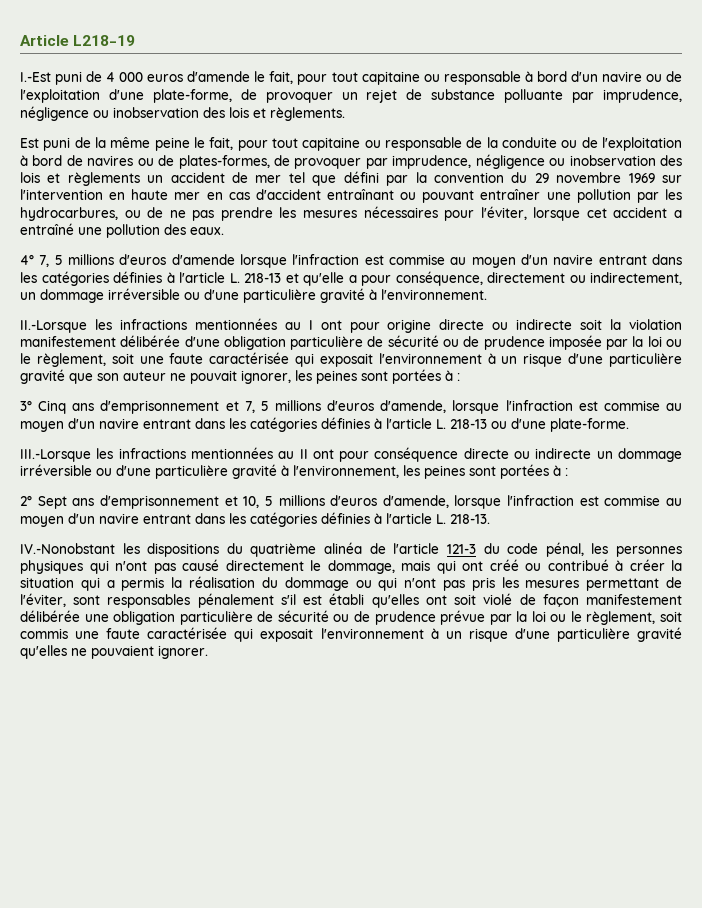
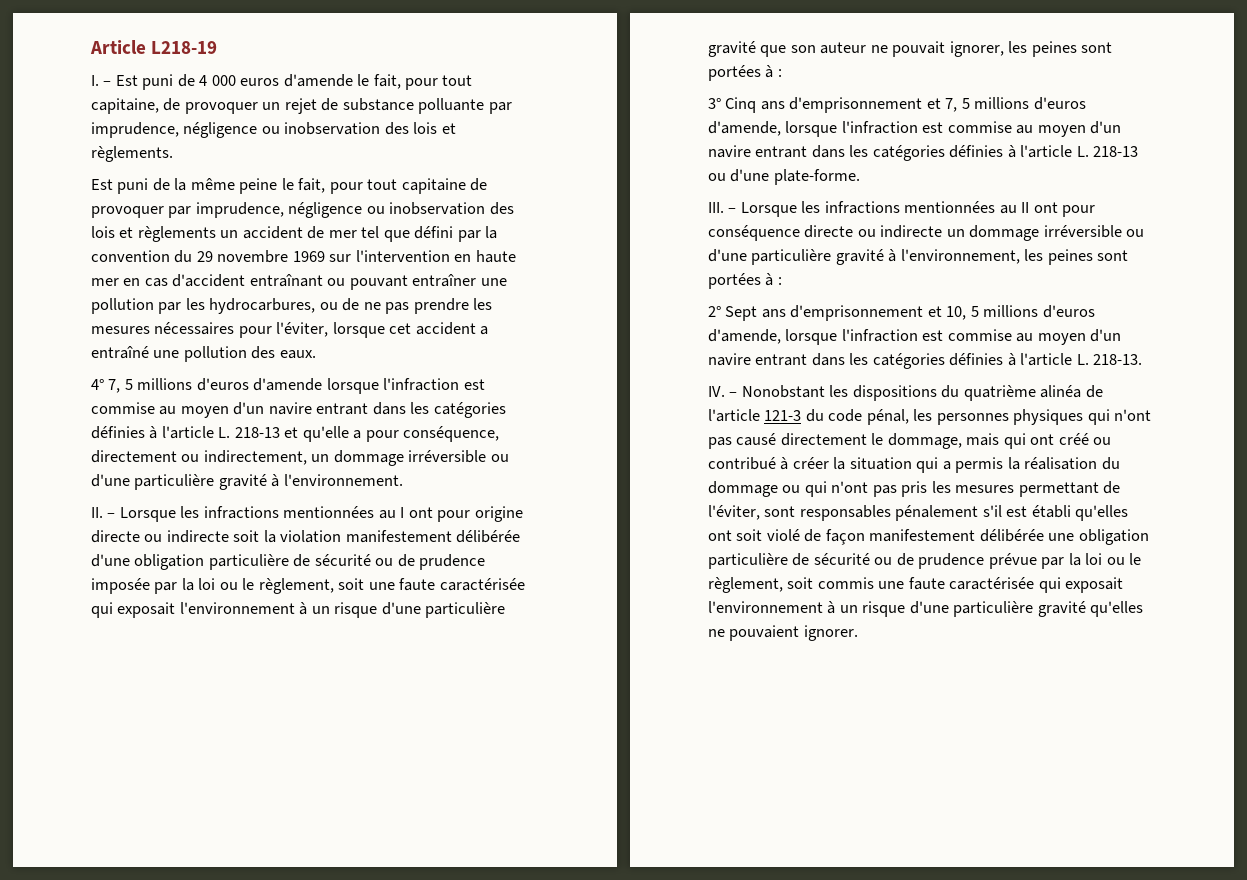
- I.-Est puni de 4 000 euros d'amende le fait, pour tout capitaine ou responsable à bord d'un navire ou de l'exploitation d'une plate-forme, de provoquer un rejet de substance polluante par imprudence, négligence ou inobservation des lois et règlements.
+ I. – Est puni de 4 000 euros d'amende le fait, pour tout capitaine, de provoquer un rejet de substance polluante par imprudence, négligence ou inobservation des lois et règlements.
- Est puni de la même peine le fait, pour tout capitaine ou responsable de la conduite ou de l'exploitation à bord de navires ou de plates-formes, de provoquer par imprudence, négligence ou inobservation des lois et règlements un accident de mer tel que défini par la convention du 29 novembre 1969 sur l'intervention en haute mer en cas d'accident entraînant ou pouvant entraîner une pollution par les hydrocarbures, ou de ne pas prendre les mesures nécessaires pour l'éviter, lorsque cet accident a entraîné une pollution des eaux.
+ Est puni de la même peine le fait, pour tout capitaine de provoquer par imprudence, négligence ou inobservation des lois et règlements un accident de mer tel que défini par la convention du 29 novembre 1969 sur l'intervention en haute mer en cas d'accident entraînant ou pouvant entraîner une pollution par les hydrocarbures, ou de ne pas prendre les mesures nécessaires pour l'éviter, lorsque cet accident a entraîné une pollution des eaux.
- II.-Lorsque les infractions mentionnées au I ont pour origine directe ou indirecte soit la violation manifestement délibérée d'une obligation particulière de sécurité ou de prudence imposée par la loi ou le règlement, soit une faute caractérisée qui exposait l'environnement à un risque d'une particulière gravité que son auteur ne pouvait ignorer, les peines sont portées à :
+ II. – Lorsque les infractions mentionnées au I ont pour origine directe ou indirecte soit la violation manifestement délibérée d'une obligation particulière de sécurité ou de prudence imposée par la loi ou le règlement, soit une faute caractérisée qui exposait l'environnement à un risque d'une particulière gravité que son auteur ne pouvait ignorer, les peines sont portées à :
- III.-Lorsque les infractions mentionnées au II ont pour conséquence directe ou indirecte un dommage irréversible ou d'une particulière gravité à l'environnement, les peines sont portées à :
+ III. – Lorsque les infractions mentionnées au II ont pour conséquence directe ou indirecte un dommage irréversible ou d'une particulière gravité à l'environnement, les peines sont portées à :
- IV.-Nonobstant les dispositions du quatrième alinéa de l'article 121-3 du code pénal, les personnes physiques qui n'ont pas causé directement le dommage, mais qui ont créé ou contribué à créer la situation qui a permis la réalisation du dommage ou qui n'ont pas pris les mesures permettant de l'éviter, sont responsables pénalement s'il est établi qu'elles ont soit violé de façon manifestement délibérée une obligation particulière de sécurité ou de prudence prévue par la loi ou le règlement, soit commis une faute caractérisée qui exposait l'environnement à un risque d'une particulière gravité qu'elles ne pouvaient ignorer.
+ IV. – Nonobstant les dispositions du quatrième alinéa de l'article 121-3 du code pénal, les personnes physiques qui n'ont pas causé directement le dommage, mais qui ont créé ou contribué à créer la situation qui a permis la réalisation du dommage ou qui n'ont pas pris les mesures permettant de l'éviter, sont responsables pénalement s'il est établi qu'elles ont soit violé de façon manifestement délibérée une obligation particulière de sécurité ou de prudence prévue par la loi ou le règlement, soit commis une faute caractérisée qui exposait l'environnement à un risque d'une particulière gravité qu'elles ne pouvaient ignorer.

